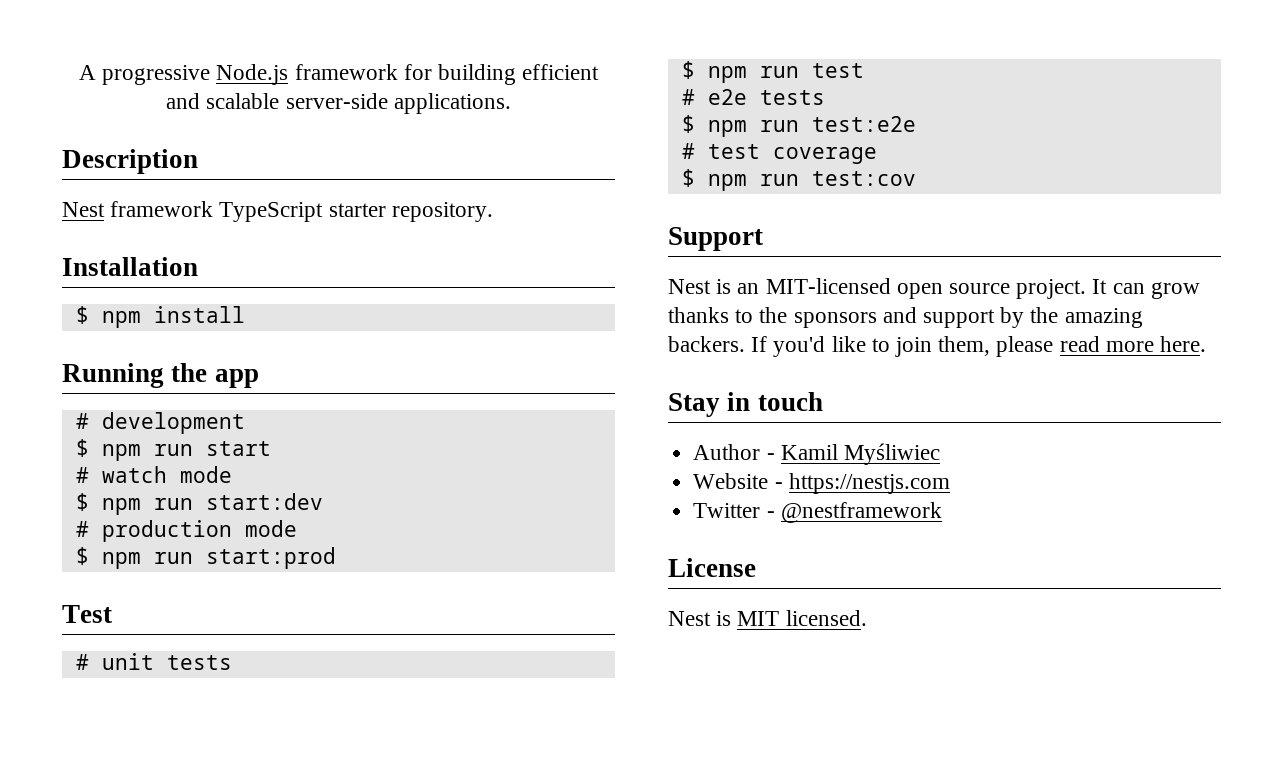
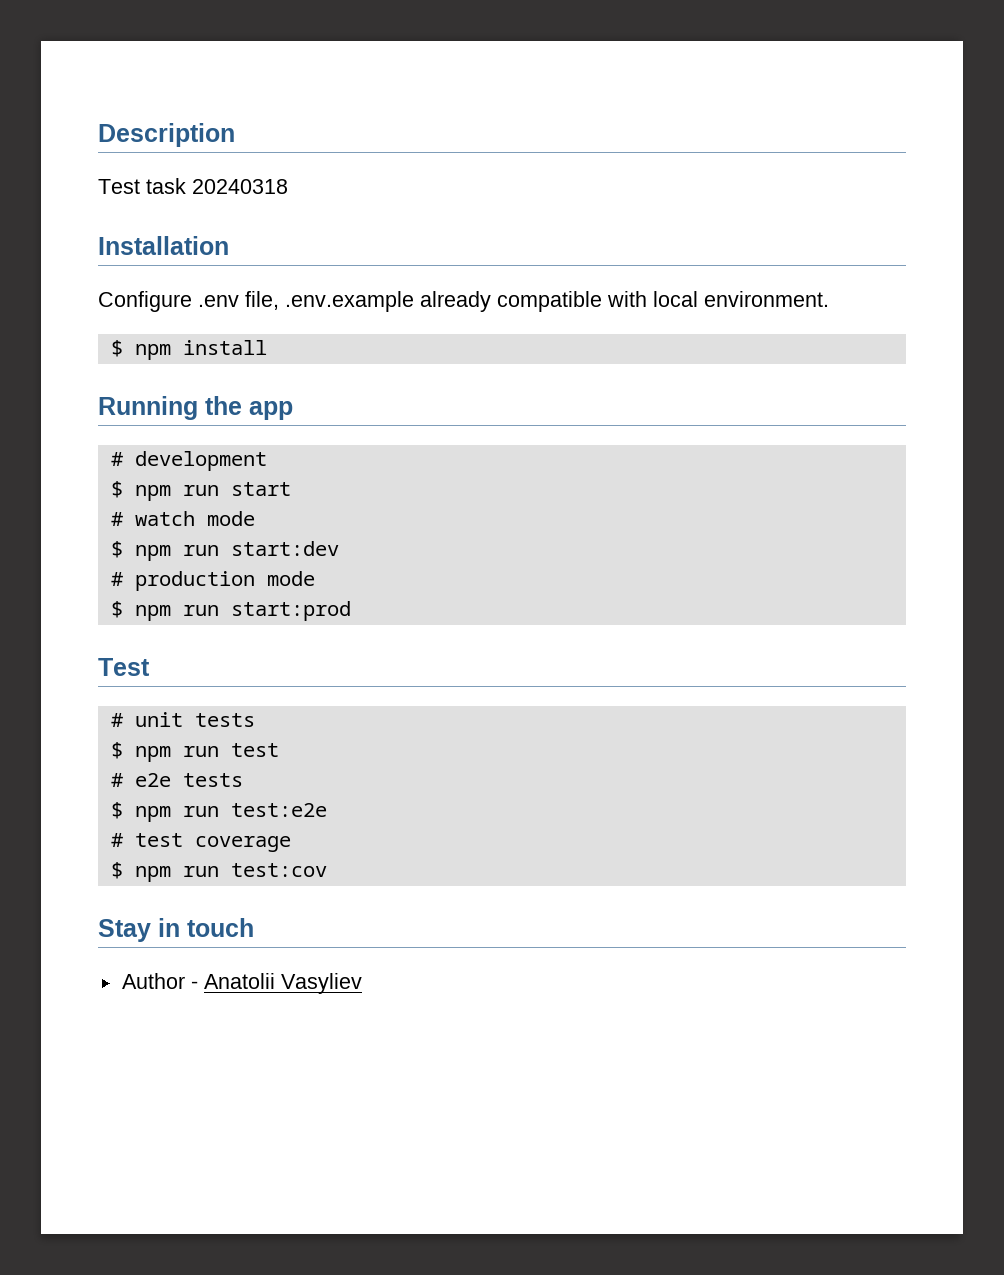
- A progressive Node.js framework for building efficient and scalable server-side applications.
  Description
- Nest framework TypeScript starter repository.
+ Test task 20240318
  Installation
+ Configure .env file, .env.example already compatible with local environment.
- Support
- Nest is an MIT-licensed open source project. It can grow thanks to the sponsors and support by the amazing backers. If you'd like to join them, please read more here.
- Author - Kamil Myśliwiec
- Website - https://nestjs.com
- Twitter - @nestframework
- License
- Nest is MIT licensed.
+ Author - Anatolii Vasyliev

